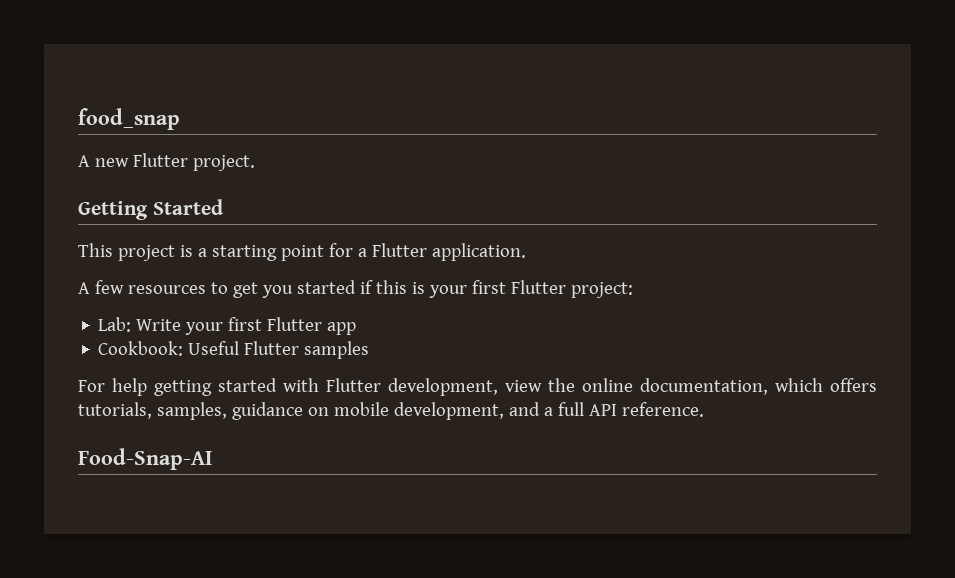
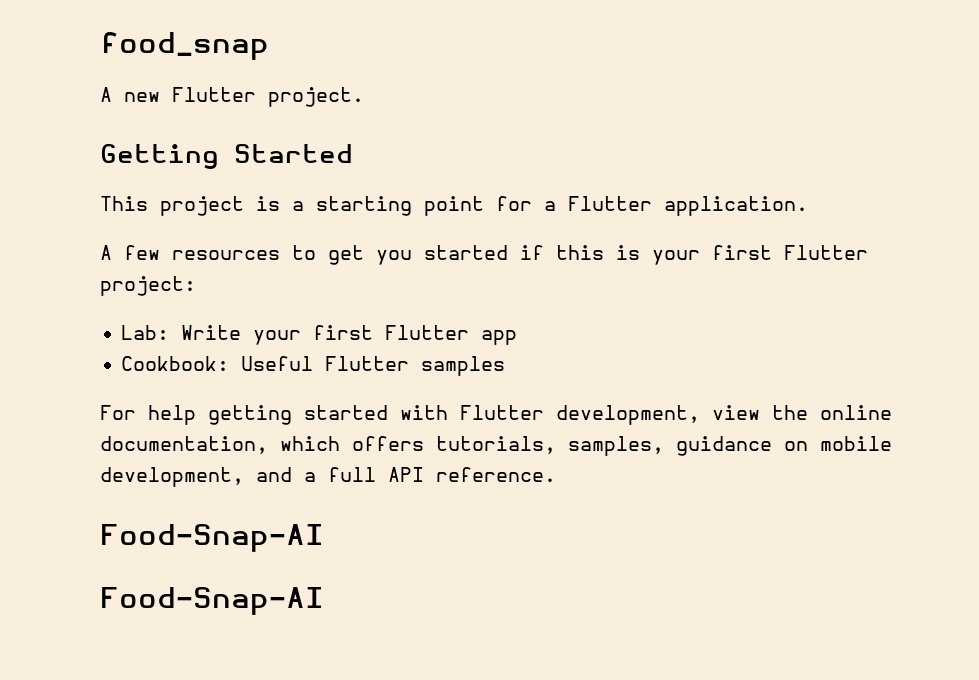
  For help getting started with Flutter development, view the online documentation, which offers tutorials, samples, guidance on mobile development, and a full API reference.
+ Food-Snap-AI

